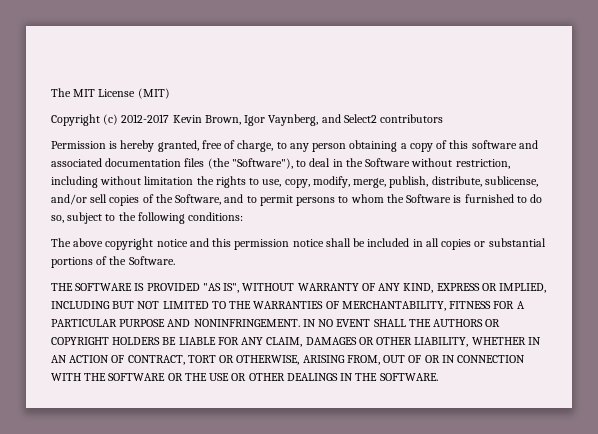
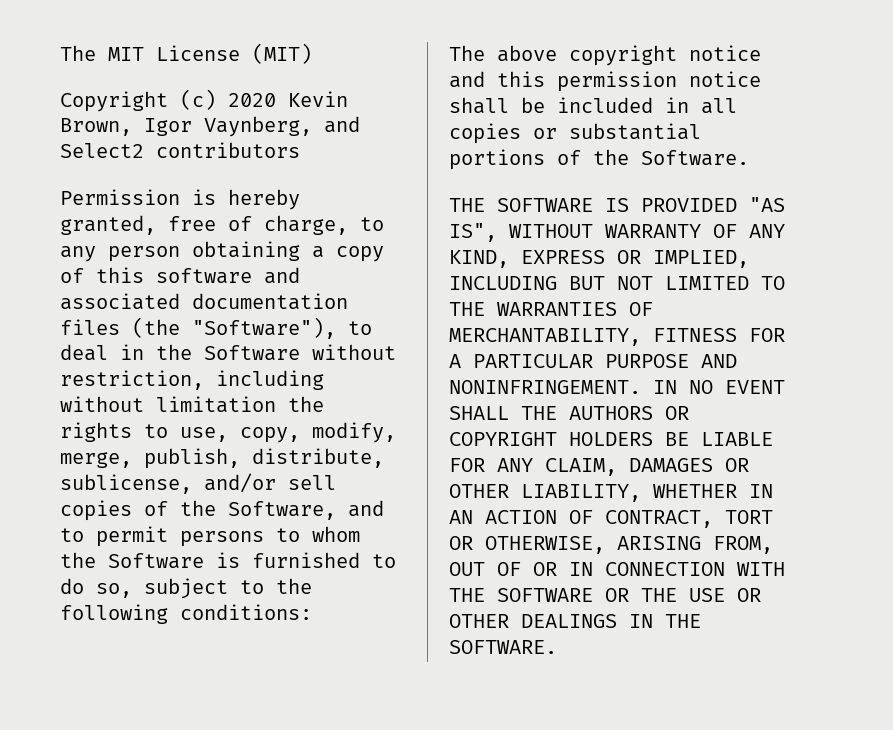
- Copyright (c) 2012-2017 Kevin Brown, Igor Vaynberg, and Select2 contributors
+ Copyright (c) 2020 Kevin Brown, Igor Vaynberg, and Select2 contributors

